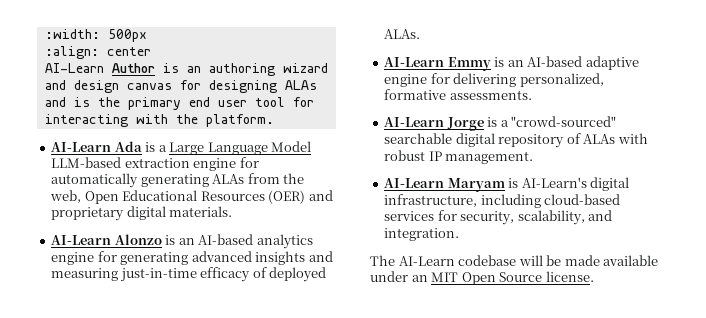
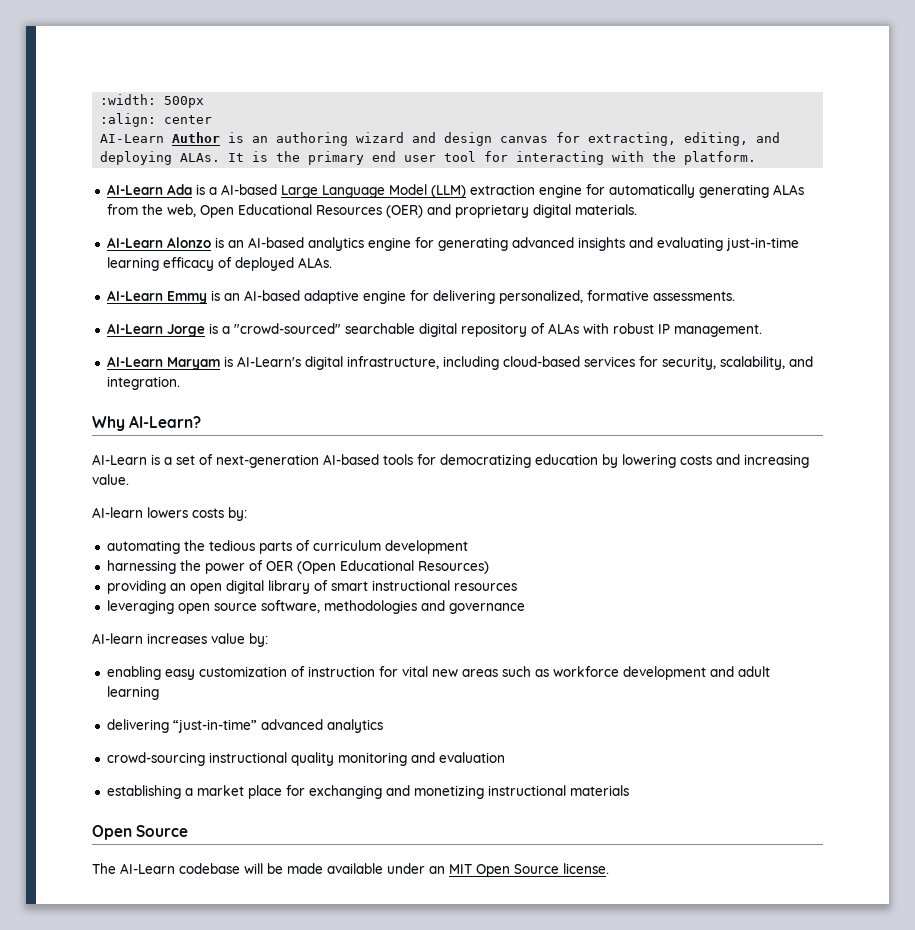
- AI-Learn Author is an authoring wizard and design canvas for designing ALAs and is the primary end user tool for interacting with the platform.
+ AI-Learn Author is an authoring wizard and design canvas for extracting, editing, and deploying ALAs. It is the primary end user tool for interacting with the platform.
- AI-Learn Ada is a Large Language Model LLM-based extraction engine for automatically generating ALAs from the web, Open Educational Resources (OER) and proprietary digital materials.
+ AI-Learn Ada is a AI-based Large Language Model (LLM) extraction engine for automatically generating ALAs from the web, Open Educational Resources (OER) and proprietary digital materials.
- AI-Learn Alonzo is an AI-based analytics engine for generating advanced insights and measuring just-in-time efficacy of deployed ALAs.
+ AI-Learn Alonzo is an AI-based analytics engine for generating advanced insights and evaluating just-in-time learning efficacy of deployed ALAs.
+ Why AI-Learn?
+ AI-Learn is a set of next-generation AI-based tools for democratizing education by lowering costs and increasing value.
+ AI-learn lowers costs by:
+ automating the tedious parts of curriculum development
+ harnessing the power of OER (Open Educational Resources)
+ providing an open digital library of smart instructional resources
+ leveraging open source software, methodologies and governance
+ AI-learn increases value by:
+ enabling easy customization of instruction for vital new areas such as workforce development and adult learning
+ delivering “just-in-time” advanced analytics
+ crowd-sourcing instructional quality monitoring and evaluation
+ establishing a market place for exchanging and monetizing instructional materials
+ Open Source

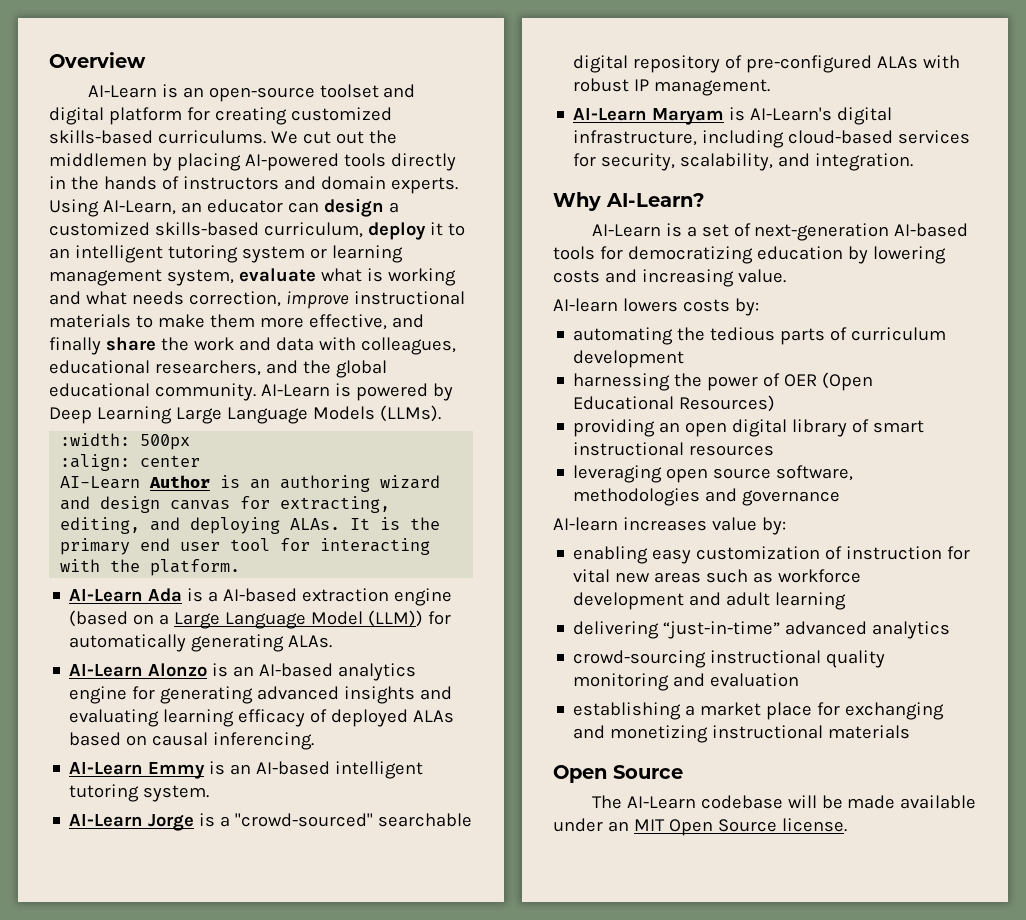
+ Overview
+ AI-Learn is an open-source toolset and digital platform for creating customized skills-based curriculums. We cut out the middlemen by placing AI-powered tools directly in the hands of instructors and domain experts. Using AI-Learn, an educator can design a customized skills-based curriculum, deploy it to an intelligent tutoring system or learning management system, evaluate what is working and what needs correction, improve instructional materials to make them more effective, and finally share the work and data with colleagues, educational researchers, and the global educational community. AI-Learn is powered by Deep Learning Large Language Models (LLMs).
- AI-Learn Ada is a AI-based Large Language Model (LLM) extraction engine for automatically generating ALAs from the web, Open Educational Resources (OER) and proprietary digital materials.
+ AI-Learn Ada is a AI-based extraction engine (based on a Large Language Model (LLM)) for automatically generating ALAs.
- AI-Learn Alonzo is an AI-based analytics engine for generating advanced insights and evaluating just-in-time learning efficacy of deployed ALAs.
+ AI-Learn Alonzo is an AI-based analytics engine for generating advanced insights and evaluating learning efficacy of deployed ALAs based on causal inferencing.
- AI-Learn Emmy is an AI-based adaptive engine for delivering personalized, formative assessments.
+ AI-Learn Emmy is an AI-based intelligent tutoring system.
- AI-Learn Jorge is a "crowd-sourced" searchable digital repository of ALAs with robust IP management.
+ AI-Learn Jorge is a "crowd-sourced" searchable digital repository of pre-configured ALAs with robust IP management.

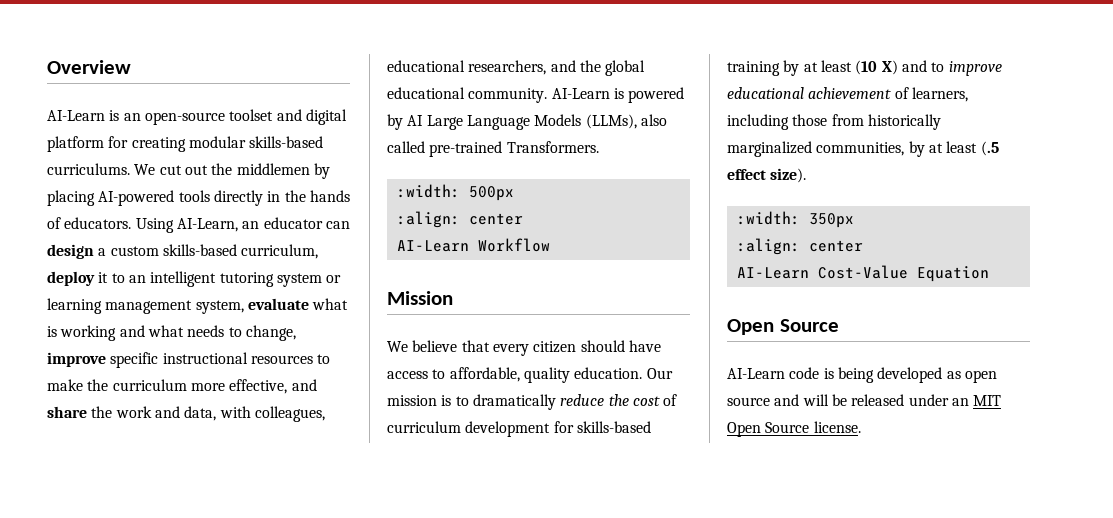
- AI-Learn is an open-source toolset and digital platform for creating customized skills-based curriculums.
+ AI-Learn is an open-source toolset and digital platform for creating modular skills-based curriculums.
- We cut out the middlemen by placing AI-powered tools directly in the hands of instructors and domain experts.
+ We cut out the middlemen by placing AI-powered tools directly in the hands of educators.
- Using AI-Learn, an educator can design a customized skills-based curriculum, deploy it to an intelligent tutoring system or learning management system, evaluate what is working and what needs correction, improve instructional materials to make them more effective, and finally share the work and data with colleagues, educational researchers, and the global educational community.
+ Using AI-Learn, an educator can design a custom skills-based curriculum, deploy it to an intelligent tutoring system or learning management system, evaluate what is working and what needs to change, improve specific instructional resources to make the curriculum more effective, and share the work and data, with colleagues, educational researchers, and the global educational community.
- AI-Learn is powered by Deep Learning Large Language Models (LLMs).
+ AI-Learn is powered by AI Large Language Models (LLMs), also called pre-trained Transformers.
- AI-Learn Author is an authoring wizard and design canvas for extracting, editing, and deploying ALAs. It is the primary end user tool for interacting with the platform.
- AI-Learn Ada is a AI-based extraction engine (based on a Large Language Model (LLM)) for automatically generating ALAs.
- AI-Learn Alonzo is an AI-based analytics engine for generating advanced insights and evaluating learning efficacy of deployed ALAs based on causal inferencing.
- AI-Learn Emmy is an AI-based intelligent tutoring system.
- AI-Learn Jorge is a "crowd-sourced" searchable digital repository of pre-configured ALAs with robust IP management.
- AI-Learn Maryam is AI-Learn's digital infrastructure, including cloud-based services for security, scalability, and integration.
- Why AI-Learn?
- AI-Learn is a set of next-generation AI-based tools for democratizing education by lowering costs and increasing value.
- AI-learn lowers costs by:
- automating the tedious parts of curriculum development
- harnessing the power of OER (Open Educational Resources)
- providing an open digital library of smart instructional resources
- leveraging open source software, methodologies and governance
- AI-learn increases value by:
- enabling easy customization of instruction for vital new areas such as workforce development and adult learning
- delivering “just-in-time” advanced analytics
- crowd-sourcing instructional quality monitoring and evaluation
- establishing a market place for exchanging and monetizing instructional materials
+ AI-Learn Workflow
+ Mission
+ We believe that every citizen should have access to affordable, quality education. Our mission is to dramatically reduce the cost of curriculum development for skills-based training by at least (10 X) and to improve educational achievement of learners, including those from historically marginalized communities, by at least (.5 effect size).
+ :width: 350px
+ :align: center
+ AI-Learn Cost-Value Equation
  Open Source
- The AI-Learn codebase will be made available under an MIT Open Source license.
+ AI-Learn code is being developed as open source and will be released under an MIT Open Source license.

